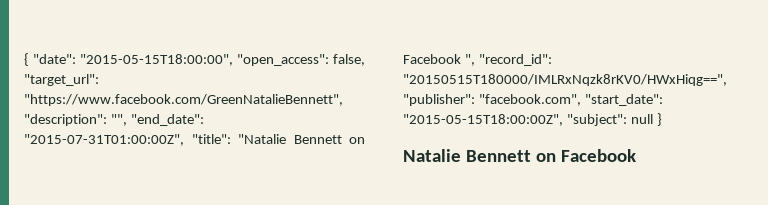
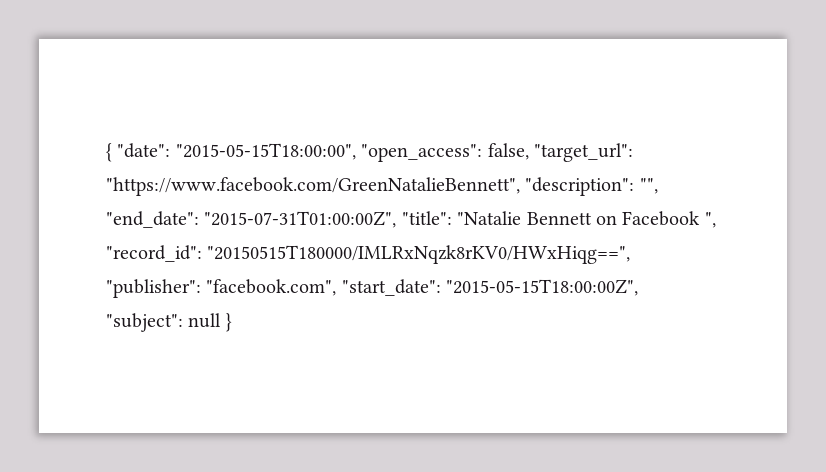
- Natalie Bennett on Facebook

